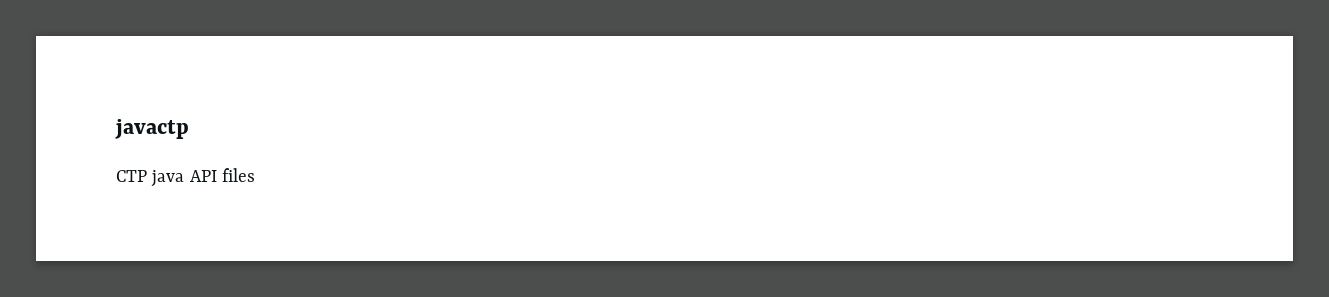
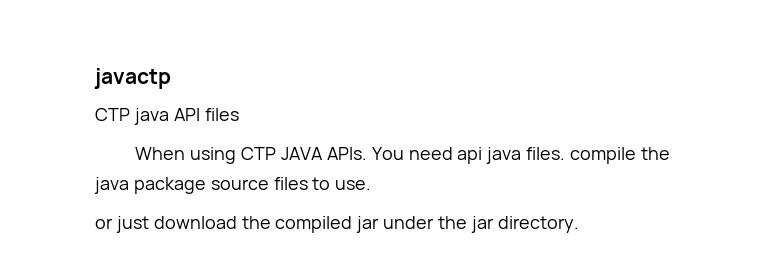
+ When using CTP JAVA APIs. You need api java files. compile the java package source files to use.
+ or just download the compiled jar under the jar directory.

